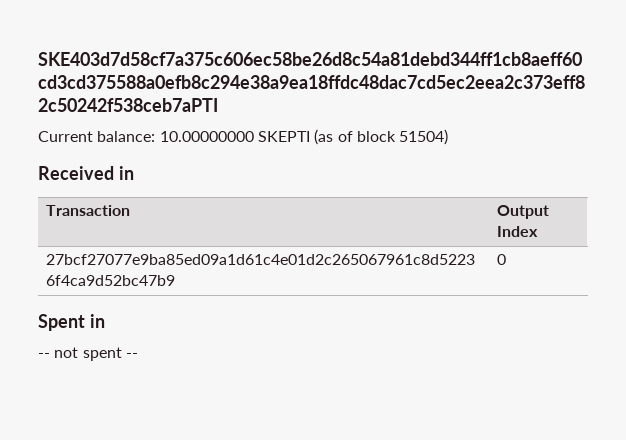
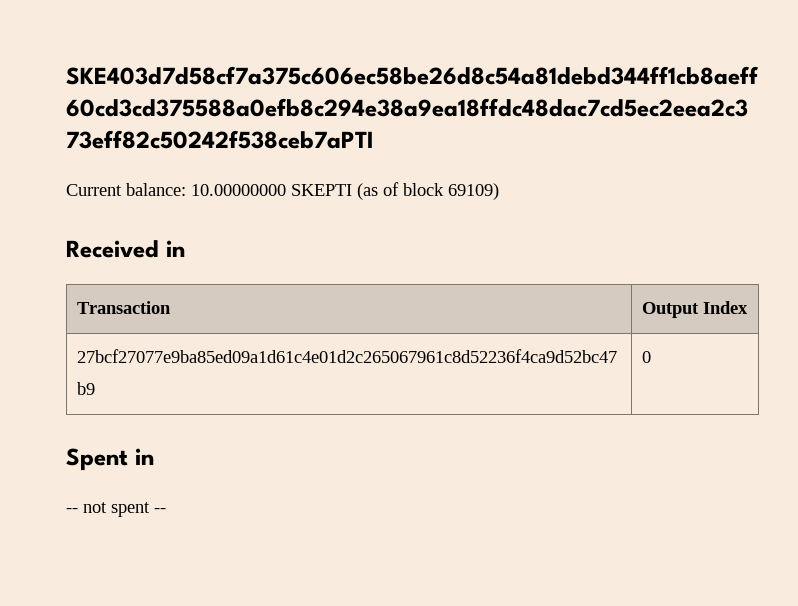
- Current balance: 10.00000000 SKEPTI (as of block 51504)
+ Current balance: 10.00000000 SKEPTI (as of block 69109)

